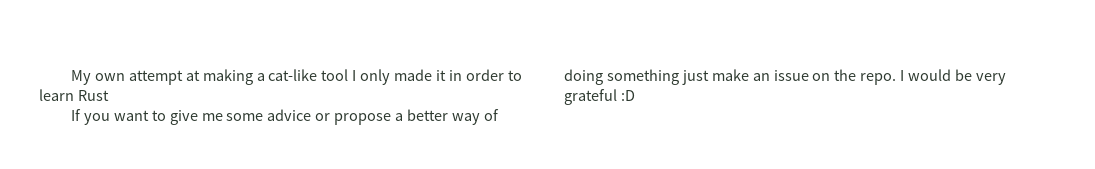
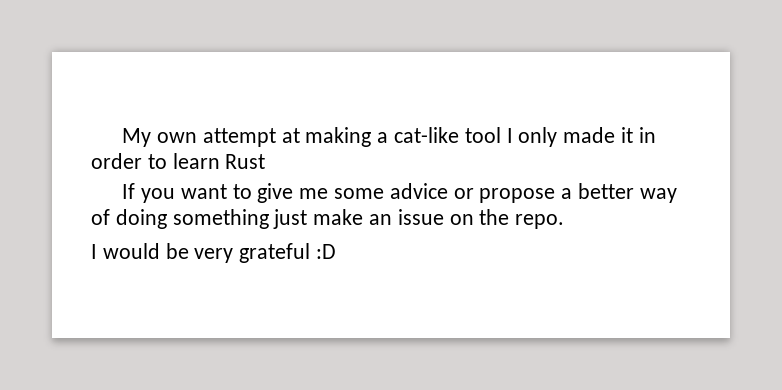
- If you want to give me some advice or propose a better way of doing something just make an issue on the repo. I would be very grateful :D
+ If you want to give me some advice or propose a better way of doing something just make an issue on the repo.
+ I would be very grateful :D

